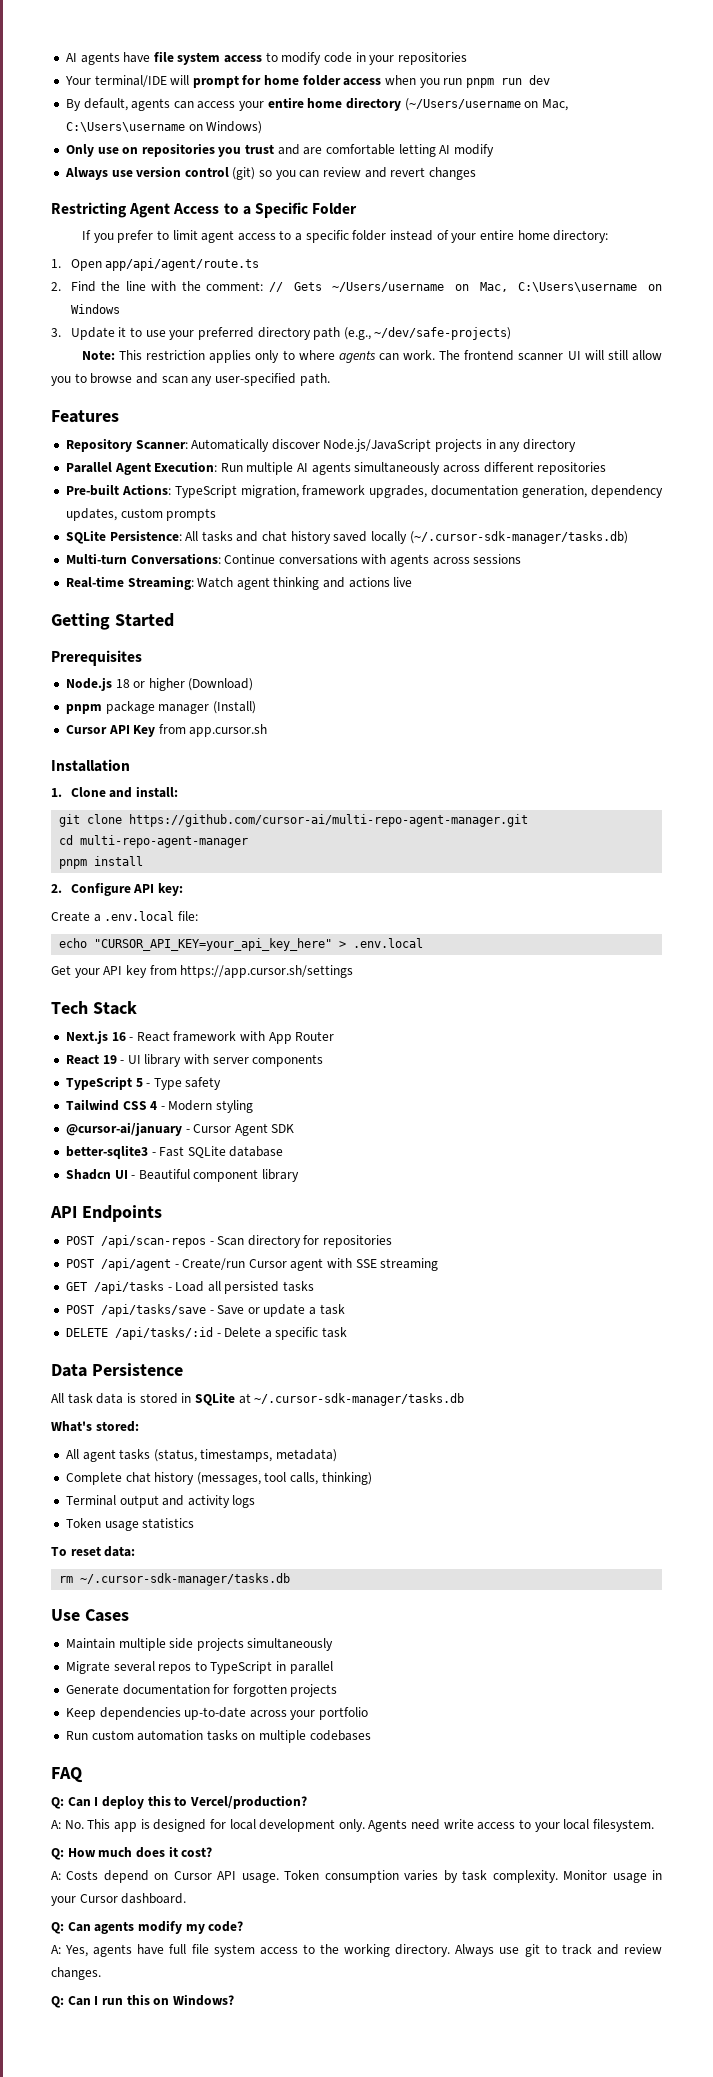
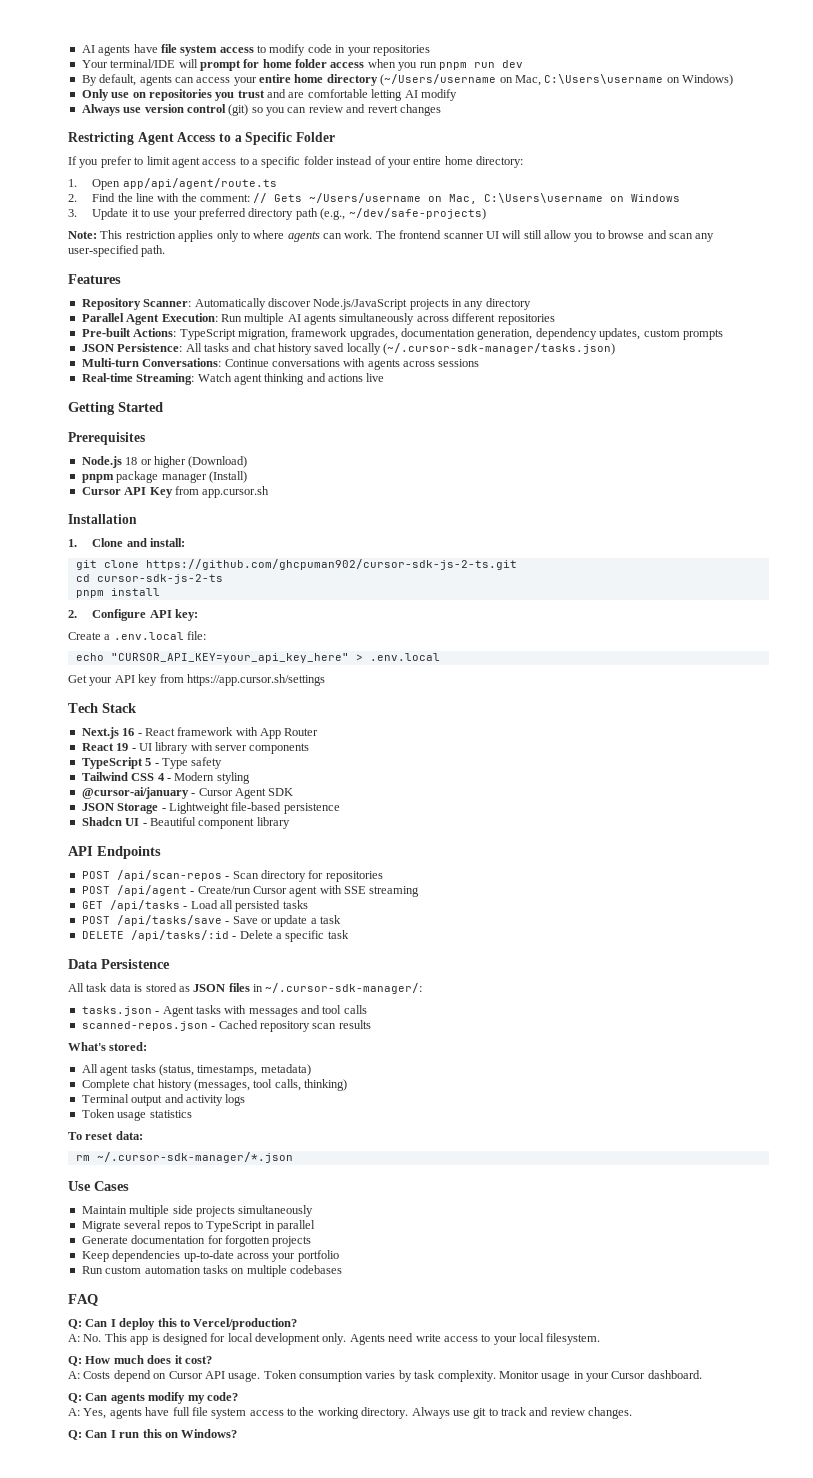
- SQLite Persistence: All tasks and chat history saved locally (~/.cursor-sdk-manager/tasks.db)
+ JSON Persistence: All tasks and chat history saved locally (~/.cursor-sdk-manager/tasks.json)
- git clone https://github.com/cursor-ai/multi-repo-agent-manager.git
+ git clone https://github.com/ghcpuman902/cursor-sdk-js-2-ts.git
- cd multi-repo-agent-manager
+ cd cursor-sdk-js-2-ts
- better-sqlite3 - Fast SQLite database
+ JSON Storage - Lightweight file-based persistence
- All task data is stored in SQLite at ~/.cursor-sdk-manager/tasks.db
+ All task data is stored as JSON files in ~/.cursor-sdk-manager/:
+ tasks.json - Agent tasks with messages and tool calls
+ scanned-repos.json - Cached repository scan results
- rm ~/.cursor-sdk-manager/tasks.db
+ rm ~/.cursor-sdk-manager/*.json

